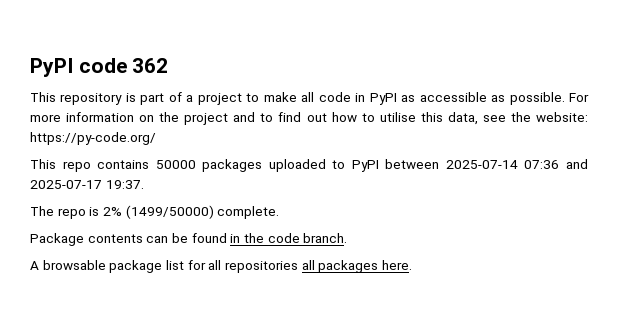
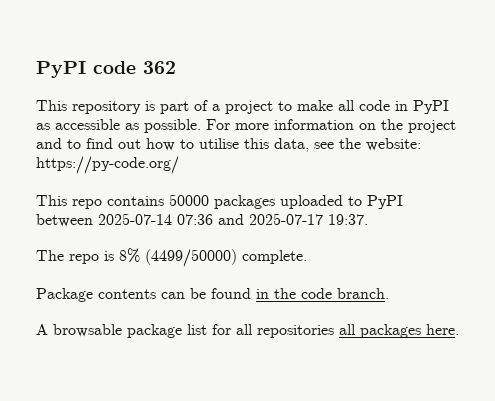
- The repo is 2% (1499/50000) complete.
+ The repo is 8% (4499/50000) complete.

